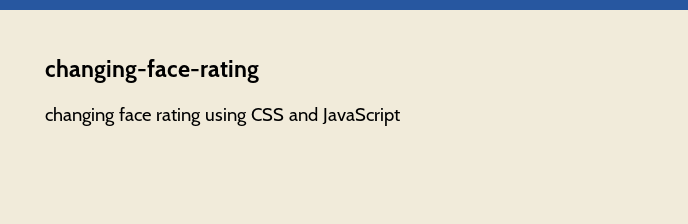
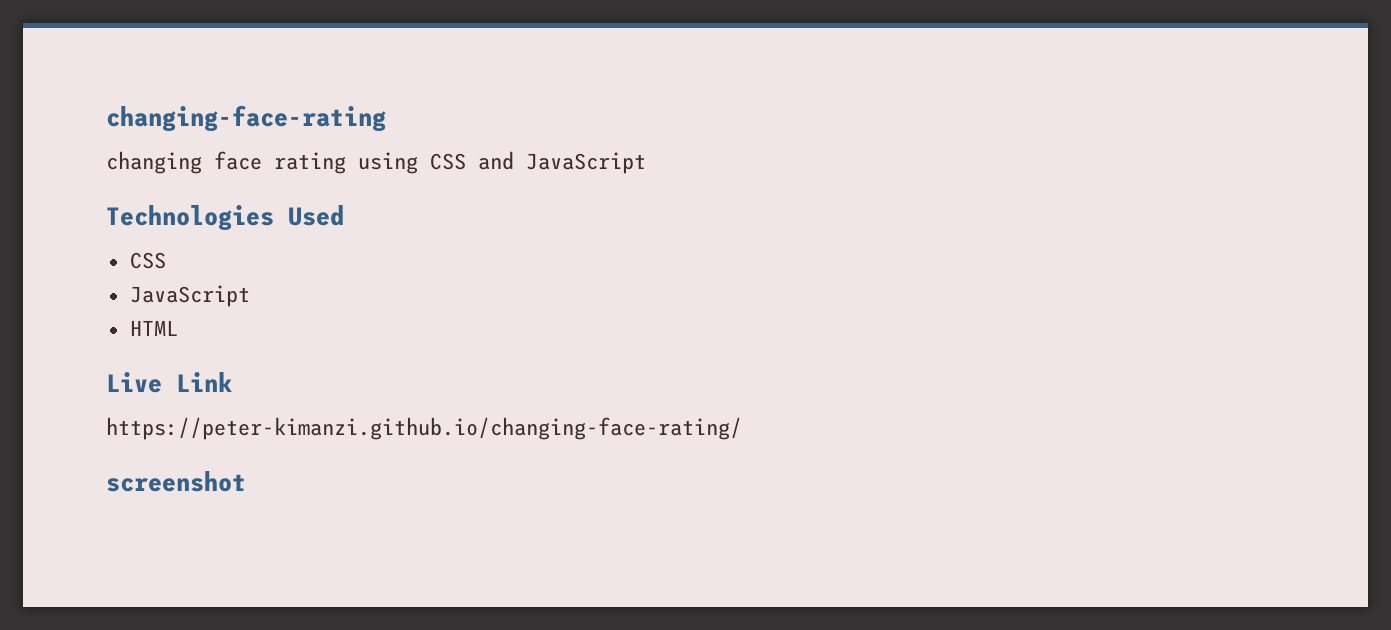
+ Technologies Used
+ CSS
+ JavaScript
+ HTML
+ Live Link
+ https://peter-kimanzi.github.io/changing-face-rating/
+ screenshot

